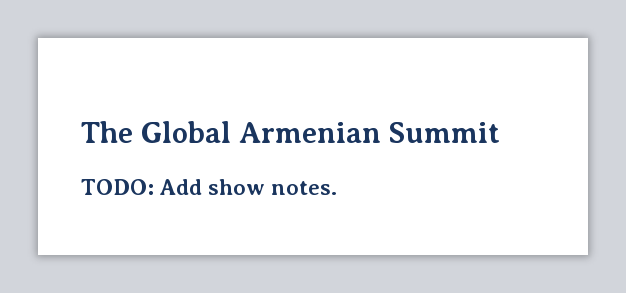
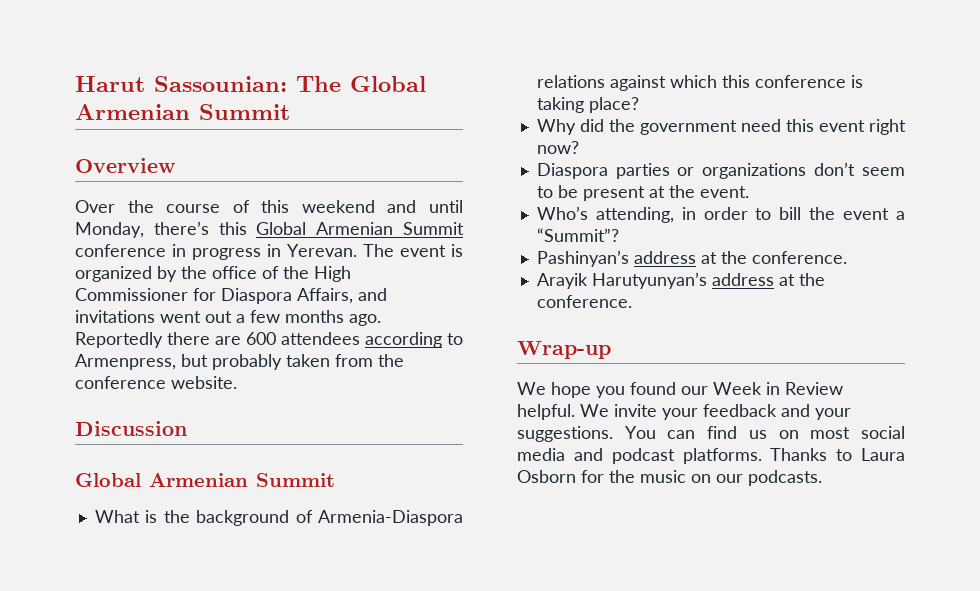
- The Global Armenian Summit
+ Harut Sassounian: The Global Armenian Summit
- TODO: Add show notes.
+ Overview
+ Over the course of this weekend and until Monday, there’s this Global Armenian Summit conference in progress in Yerevan. The event is organized by the office of the High Commissioner for Diaspora Affairs, and invitations went out a few months ago. Reportedly there are 600 attendees according to Armenpress, but probably taken from the conference website.
+ Discussion
+ Global Armenian Summit
+ What is the background of Armenia-Diaspora relations against which this conference is taking place?
+ Why did the government need this event right now?
+ Diaspora parties or organizations don’t seem to be present at the event.
+ Who’s attending, in order to bill the event a “Summit”?
+ Pashinyan’s address at the conference.
+ Arayik Harutyunyan’s address at the conference.
+ Wrap-up
+ We hope you found our Week in Review helpful. We invite your feedback and your suggestions. You can find us on most social media and podcast platforms. Thanks to Laura Osborn for the music on our podcasts.

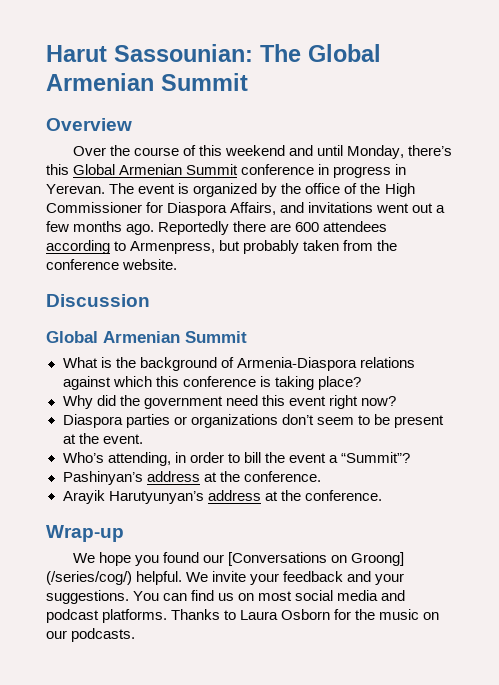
- We hope you found our Week in Review helpful.
+ We hope you found our [Conversations on Groong] (/series/cog/) helpful.

